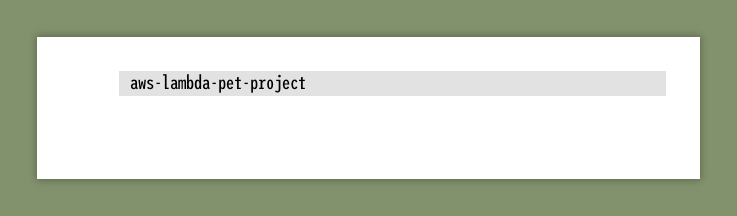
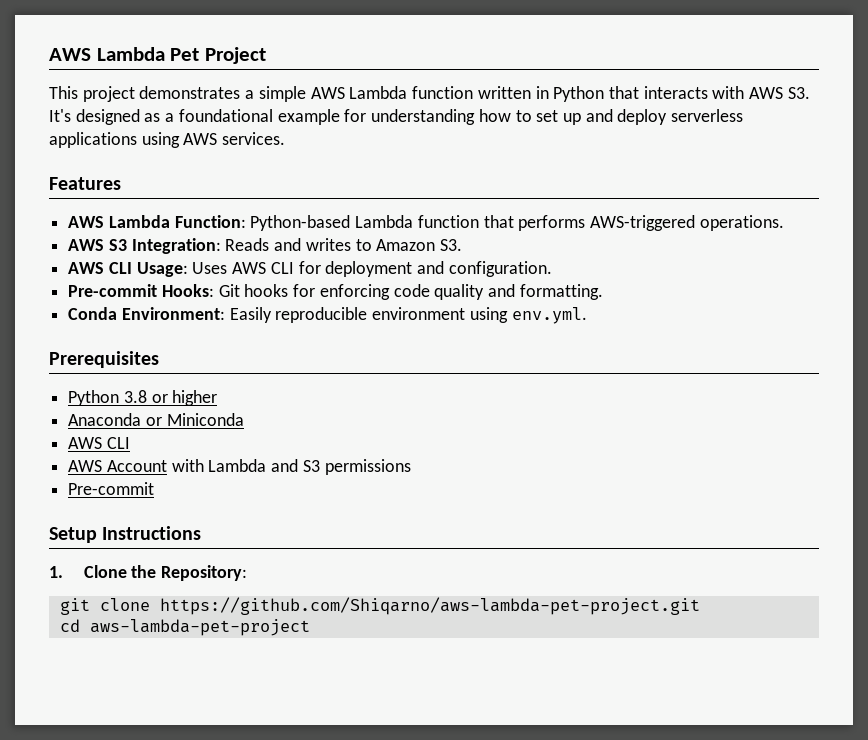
- aws-lambda-pet-project
+ AWS Lambda Pet Project
+ This project demonstrates a simple AWS Lambda function written in Python that interacts with AWS S3. It's designed as a foundational example for understanding how to set up and deploy serverless applications using AWS services.
+ Features
+ AWS Lambda Function: Python-based Lambda function that performs AWS-triggered operations.
+ AWS S3 Integration: Reads and writes to Amazon S3.
+ AWS CLI Usage: Uses AWS CLI for deployment and configuration.
+ Pre-commit Hooks: Git hooks for enforcing code quality and formatting.
+ Conda Environment: Easily reproducible environment using env.yml.
+ Prerequisites
+ Python 3.8 or higher
+ Anaconda or Miniconda
+ AWS CLI
+ AWS Account with Lambda and S3 permissions
+ Pre-commit
+ Setup Instructions
+ 1. Clone the Repository:
+ git clone https://github.com/Shiqarno/aws-lambda-pet-project.git
+ cd aws-lambda-pet-project

